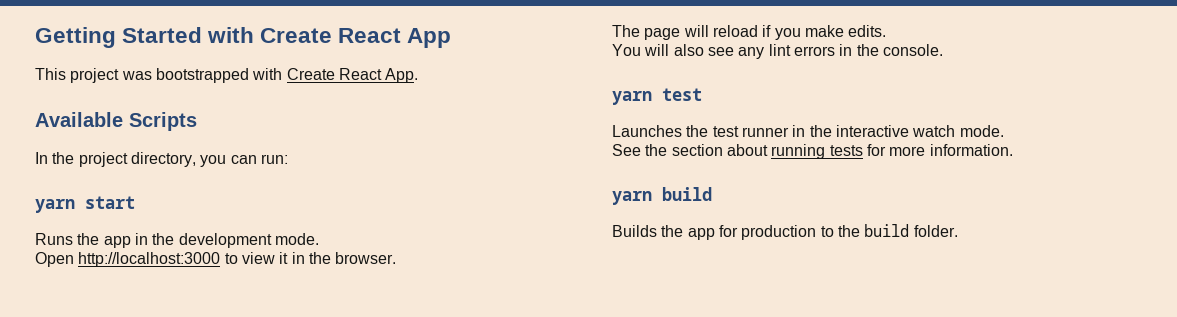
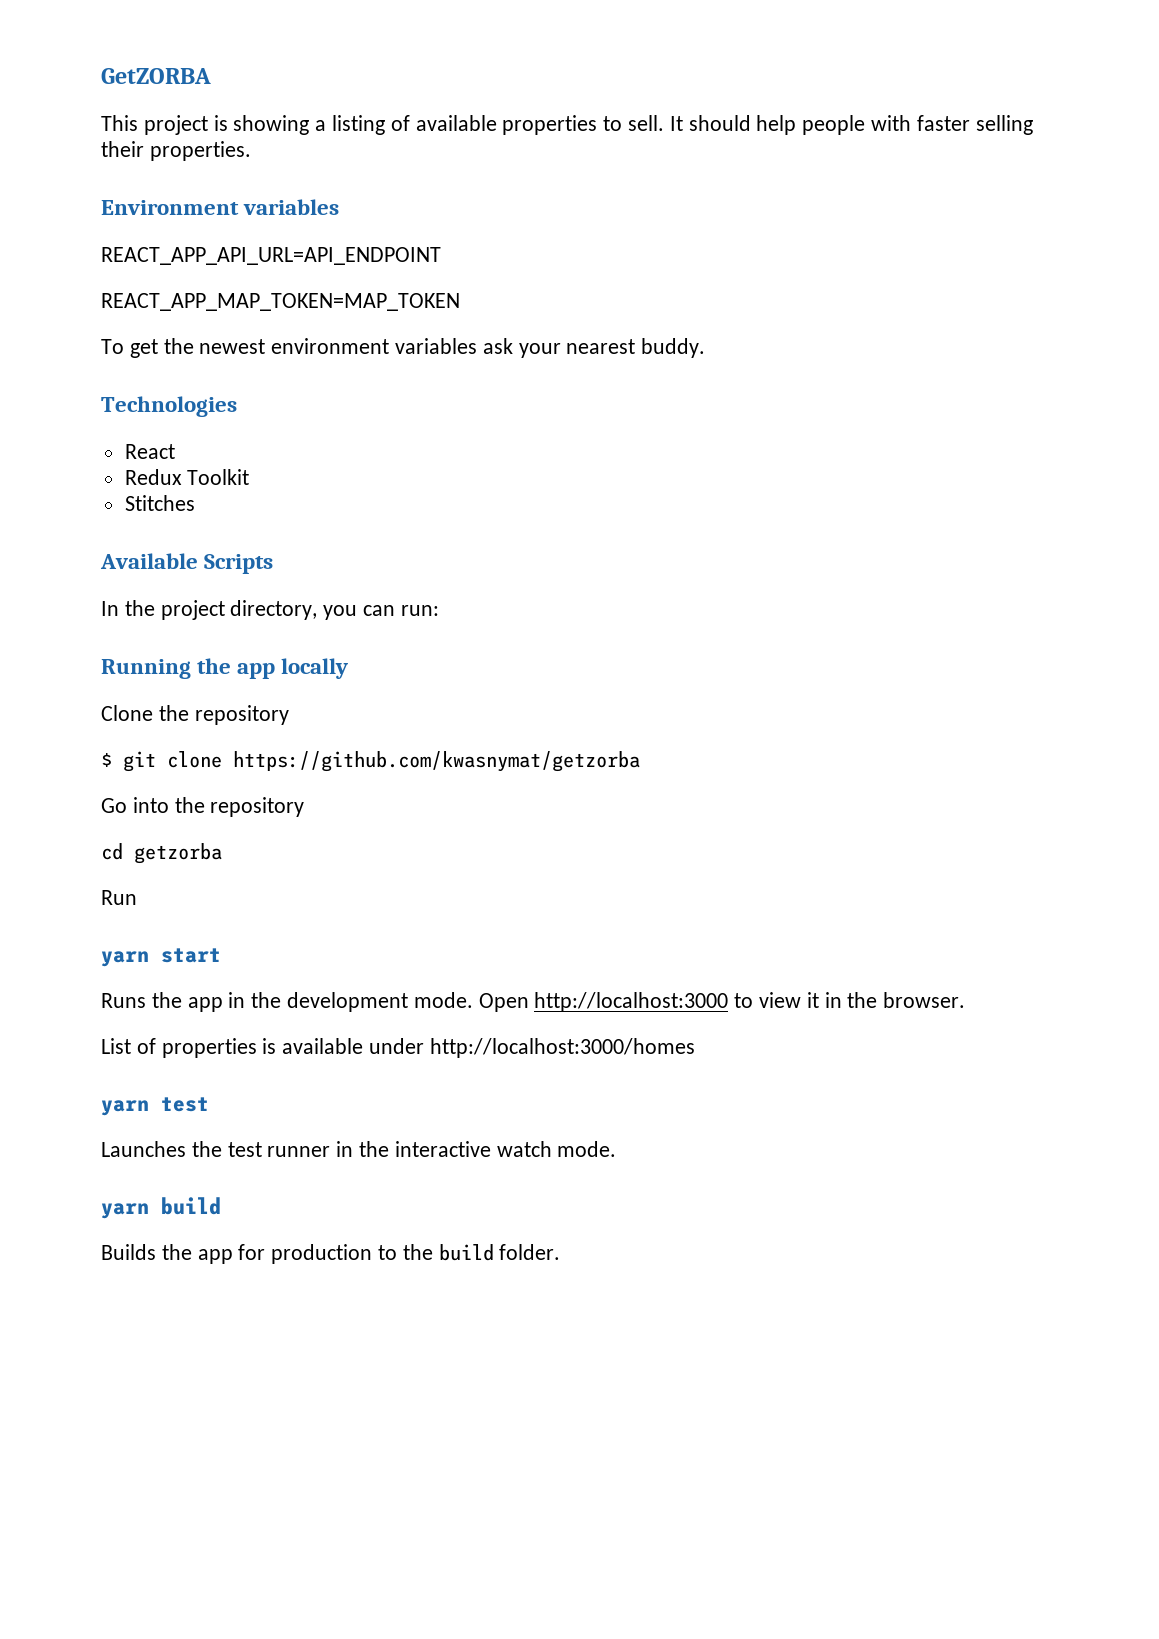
- Getting Started with Create React App
- This project was bootstrapped with Create React App.
+ GetZORBA
+ This project is showing a listing of available properties to sell. It should help people with faster selling their properties.
+ Environment variables
+ REACT_APP_API_URL=API_ENDPOINT
+ REACT_APP_MAP_TOKEN=MAP_TOKEN
+ To get the newest environment variables ask your nearest buddy.
+ Technologies
+ React
+ Redux Toolkit
+ Stitches
+ Running the app locally
+ Clone the repository
+ $ git clone https://github.com/kwasnymat/getzorba
+ Go into the repository
+ cd getzorba
+ Run
- Runs the app in the development mode.
- Open http://localhost:3000 to view it in the browser.
+ Runs the app in the development mode. Open http://localhost:3000 to view it in the browser.
- The page will reload if you make edits.
- You will also see any lint errors in the console.
+ List of properties is available under http://localhost:3000/homes
- See the section about running tests for more information.

